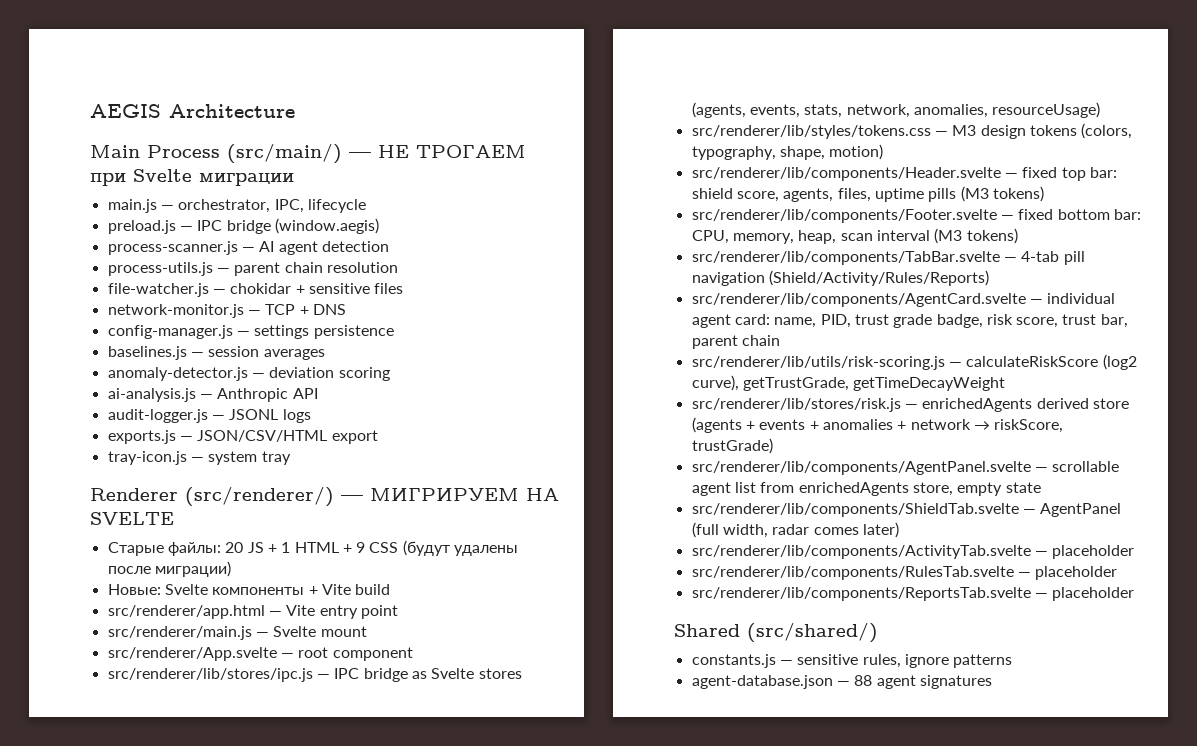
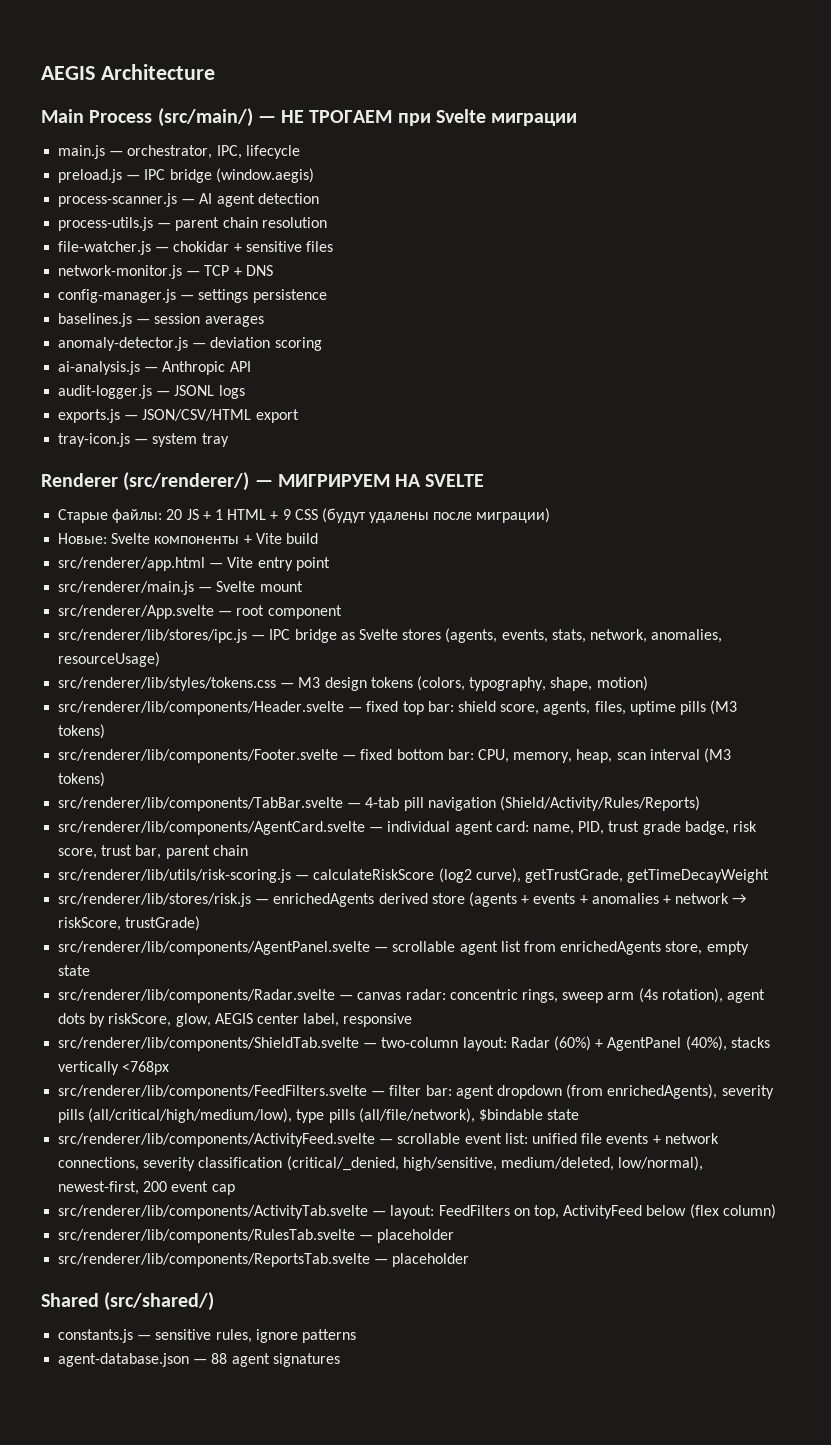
- src/renderer/lib/components/ShieldTab.svelte — AgentPanel (full width, radar comes later)
- src/renderer/lib/components/ActivityTab.svelte — placeholder
+ src/renderer/lib/components/Radar.svelte — canvas radar: concentric rings, sweep arm (4s rotation), agent dots by riskScore, glow, AEGIS center label, responsive
+ src/renderer/lib/components/ShieldTab.svelte — two-column layout: Radar (60%) + AgentPanel (40%), stacks vertically <768px
+ src/renderer/lib/components/FeedFilters.svelte — filter bar: agent dropdown (from enrichedAgents), severity pills (all/critical/high/medium/low), type pills (all/file/network), $bindable state
+ src/renderer/lib/components/ActivityFeed.svelte — scrollable event list: unified file events + network connections, severity classification (critical/_denied, high/sensitive, medium/deleted, low/normal), newest-first, 200 event cap
+ src/renderer/lib/components/ActivityTab.svelte — layout: FeedFilters on top, ActivityFeed below (flex column)

